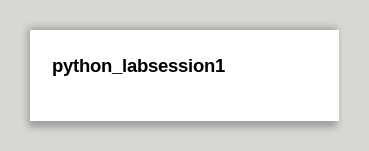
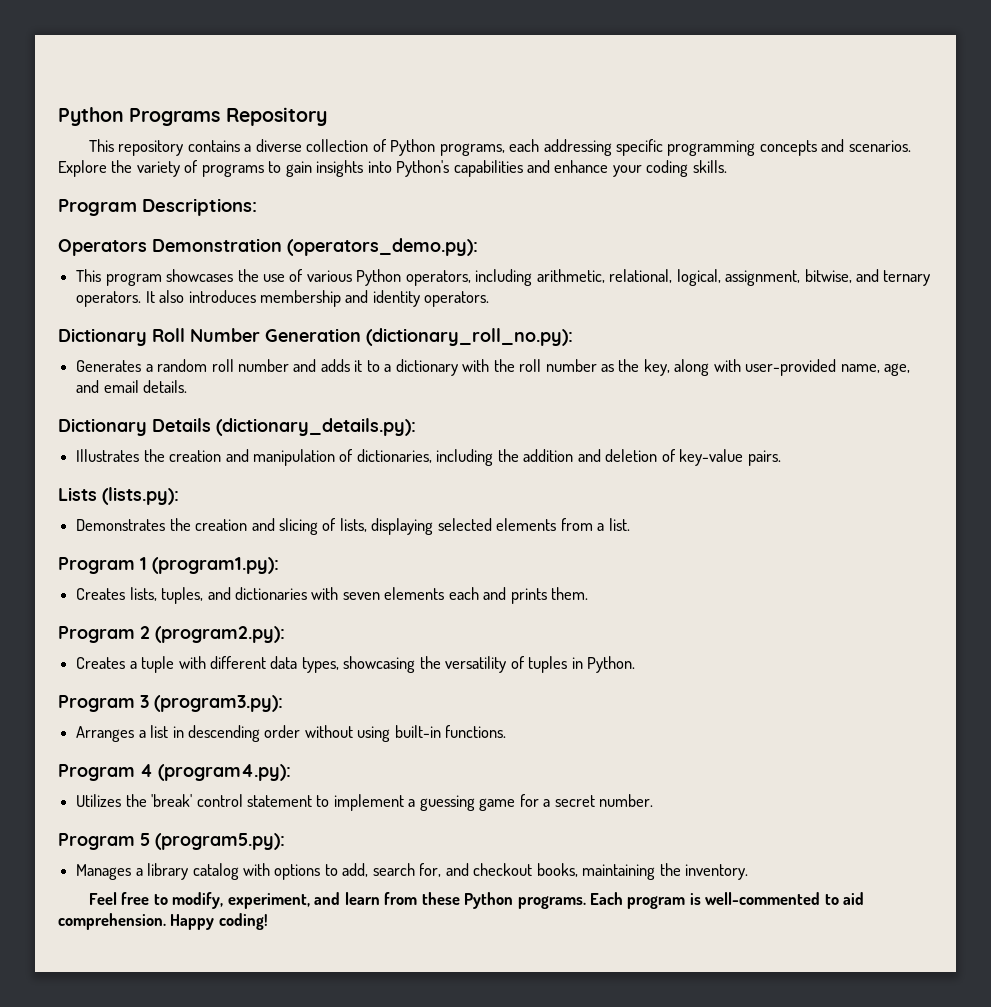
- python_labsession1
+ Python Programs Repository
+ This repository contains a diverse collection of Python programs, each addressing specific programming concepts and scenarios. Explore the variety of programs to gain insights into Python's capabilities and enhance your coding skills.
+ Program Descriptions:
+ Operators Demonstration (operators_demo.py):
+ This program showcases the use of various Python operators, including arithmetic, relational, logical, assignment, bitwise, and ternary operators. It also introduces membership and identity operators.
+ Dictionary Roll Number Generation (dictionary_roll_no.py):
+ Generates a random roll number and adds it to a dictionary with the roll number as the key, along with user-provided name, age, and email details.
+ Dictionary Details (dictionary_details.py):
+ Illustrates the creation and manipulation of dictionaries, including the addition and deletion of key-value pairs.
+ Lists (lists.py):
+ Demonstrates the creation and slicing of lists, displaying selected elements from a list.
+ Program 1 (program1.py):
+ Creates lists, tuples, and dictionaries with seven elements each and prints them.
+ Program 2 (program2.py):
+ Creates a tuple with different data types, showcasing the versatility of tuples in Python.
+ Program 3 (program3.py):
+ Arranges a list in descending order without using built-in functions.
+ Program 4 (program4.py):
+ Utilizes the 'break' control statement to implement a guessing game for a secret number.
+ Program 5 (program5.py):
+ Manages a library catalog with options to add, search for, and checkout books, maintaining the inventory.
+ Feel free to modify, experiment, and learn from these Python programs. Each program is well-commented to aid comprehension. Happy coding!

